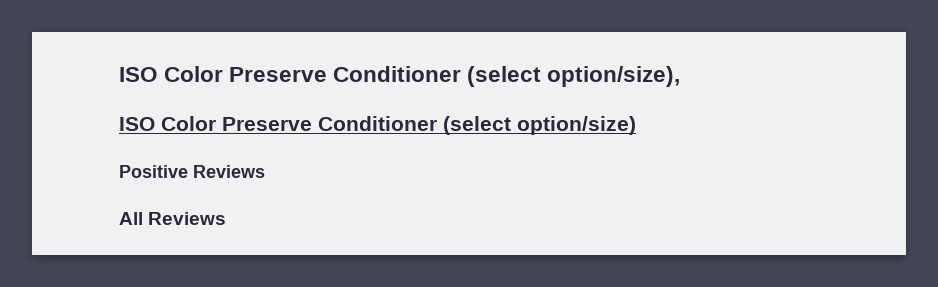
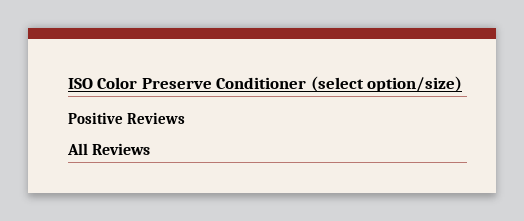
- ISO Color Preserve Conditioner (select option/size),

